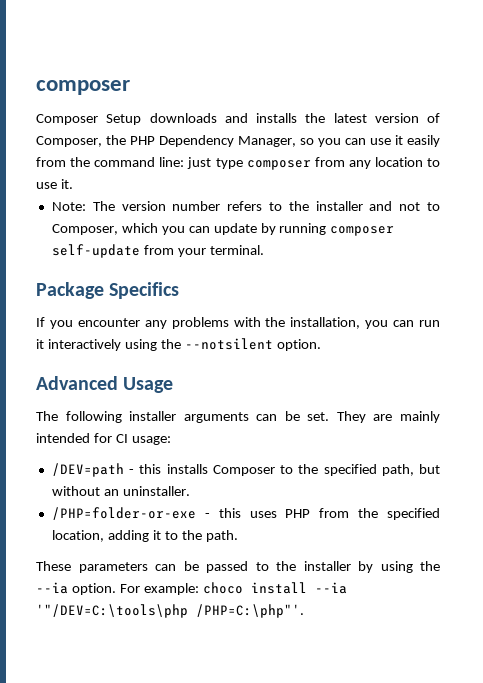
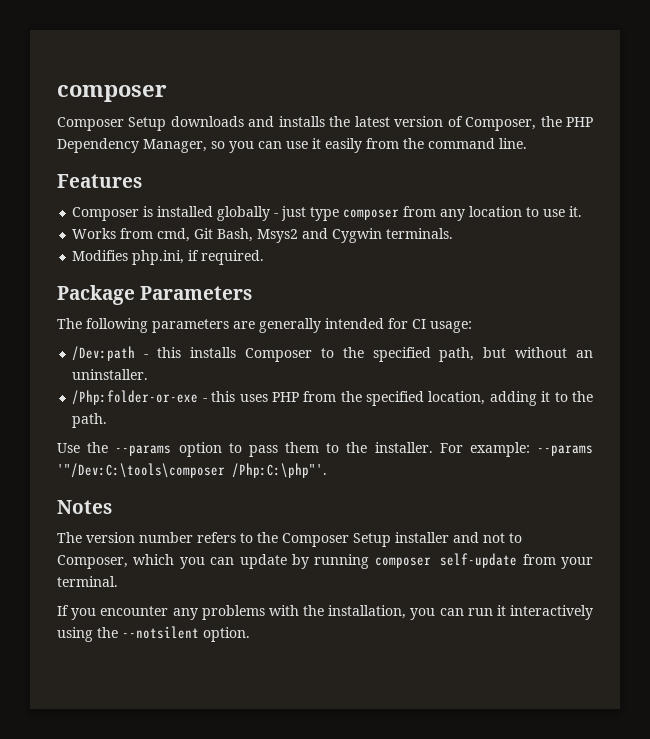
- Composer Setup downloads and installs the latest version of Composer, the PHP Dependency Manager, so you can use it easily from the command line: just type composer from any location to use it.
+ Composer Setup downloads and installs the latest version of Composer, the PHP Dependency Manager, so you can use it easily from the command line.
+ Features
+ Composer is installed globally - just type composer from any location to use it.
- Note: The version number refers to the installer and not to Composer, which you can update by running composer self-update from your terminal.
+ Works from cmd, Git Bash, Msys2 and Cygwin terminals.
+ Modifies php.ini, if required.
+ Package Parameters
+ The following parameters are generally intended for CI usage:
+ /Dev:path - this installs Composer to the specified path, but without an uninstaller.
+ /Php:folder-or-exe - this uses PHP from the specified location, adding it to the path.
+ Use the --params option to pass them to the installer. For example: --params '"/Dev:C:\tools\composer /Php:C:\php"'.
+ Notes
+ The version number refers to the Composer Setup installer and not to Composer, which you can update by running composer self-update from your terminal.
- Package Specifics
- Advanced Usage
- The following installer arguments can be set. They are mainly intended for CI usage:
- /DEV=path - this installs Composer to the specified path, but without an uninstaller.
- /PHP=folder-or-exe - this uses PHP from the specified location, adding it to the path.
- These parameters can be passed to the installer by using the --ia option. For example: choco install --ia '"/DEV=C:\tools\php /PHP=C:\php"'.

